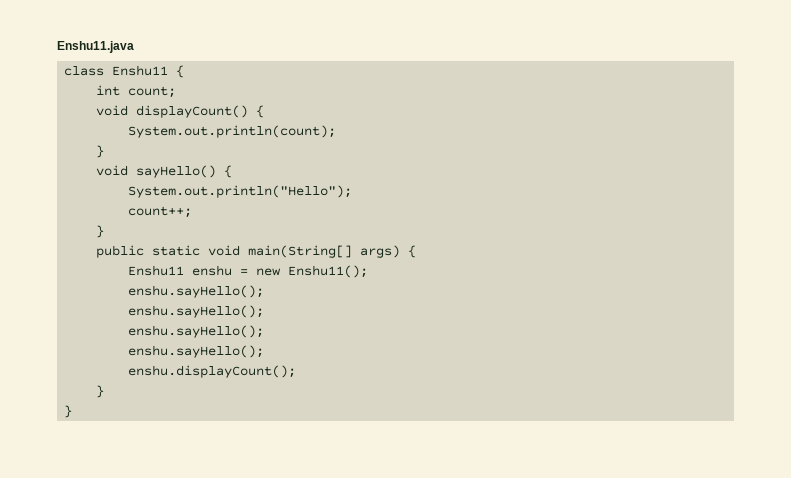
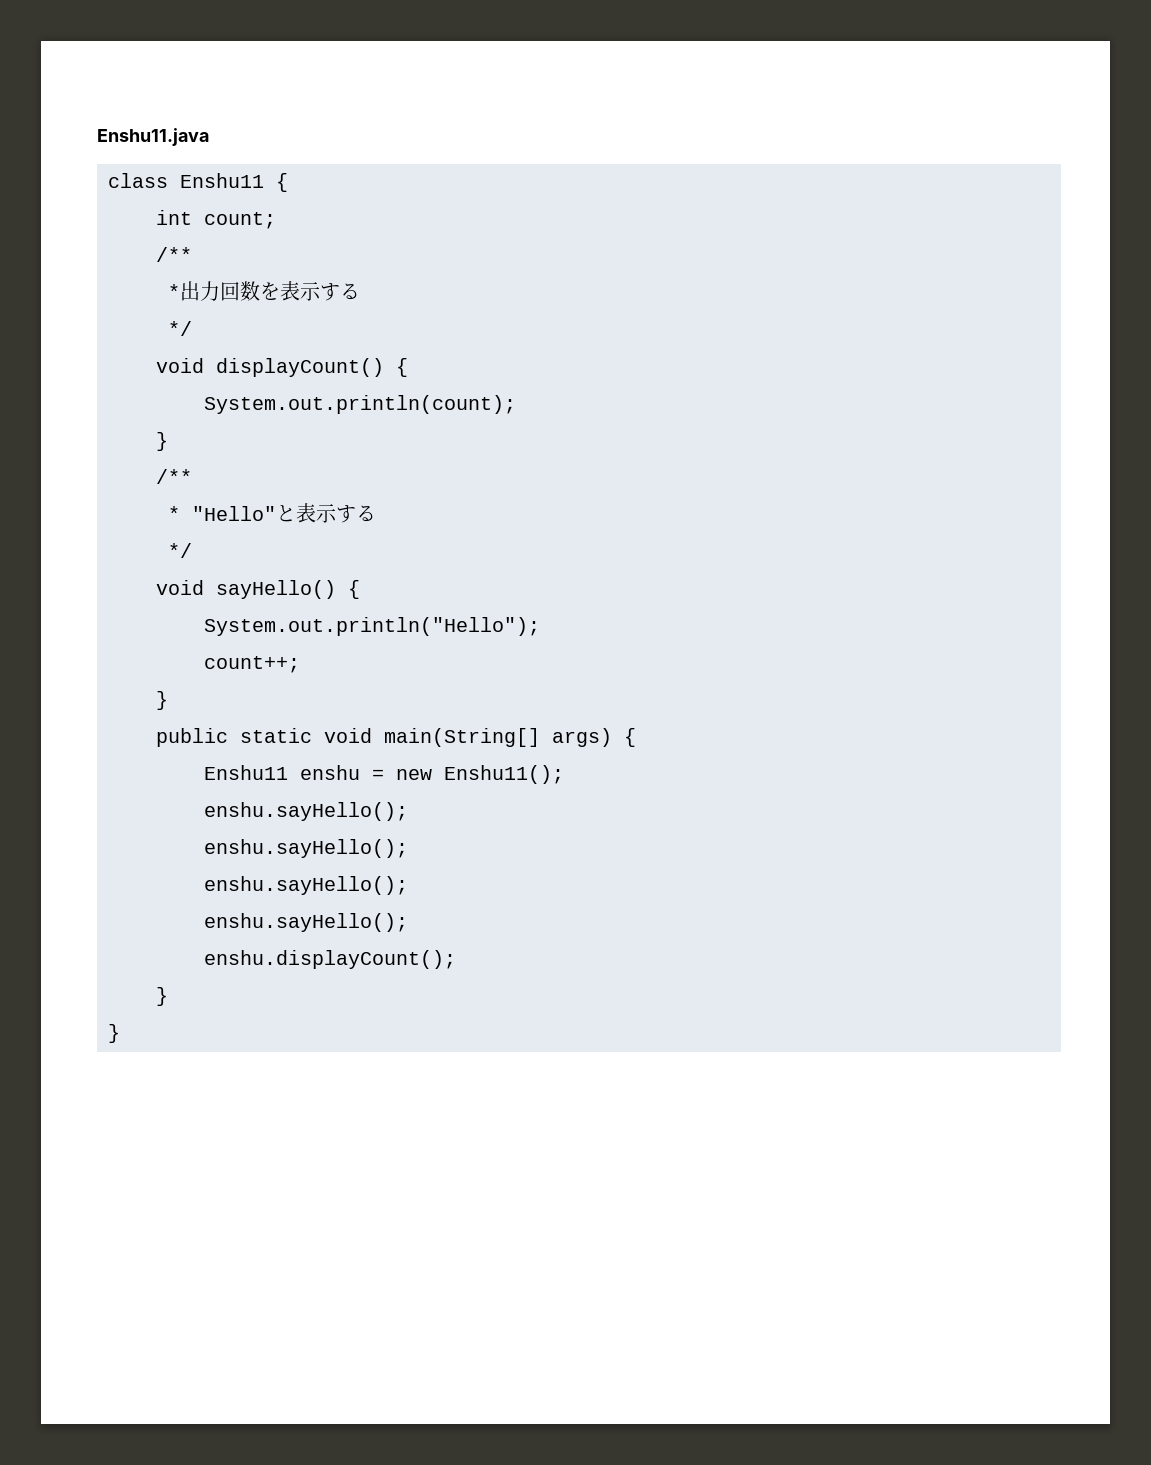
  int count;
+ /**
+ *出力回数を表示する
+ */
  System.out.println(count);
  }
+ /**
+ * "Hello"と表示する
+ */

